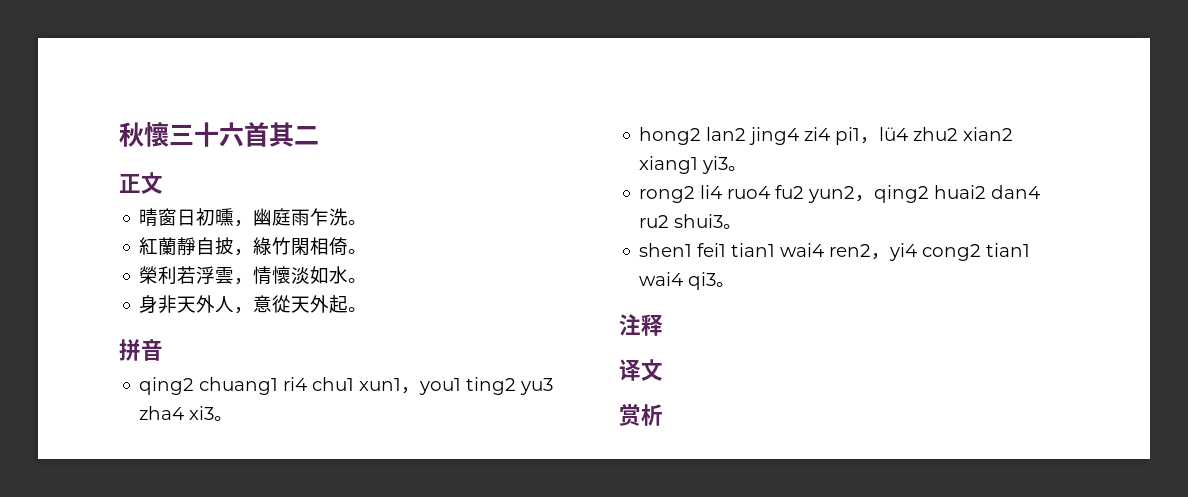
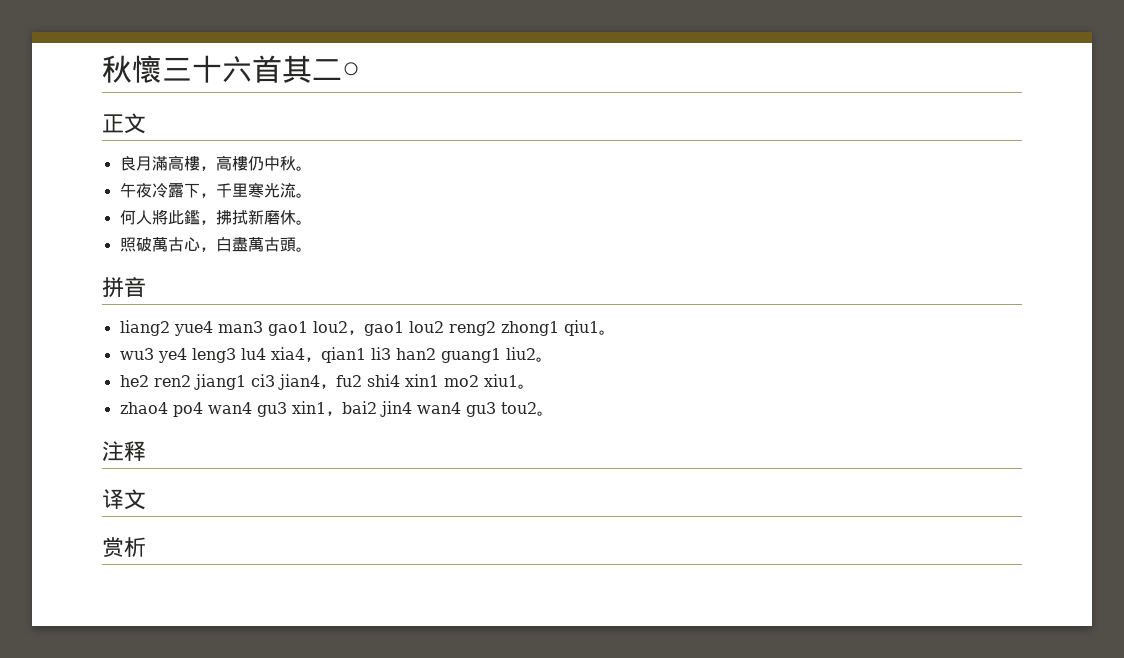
- 秋懷三十六首其二
+ 秋懷三十六首其二○
- 晴窗日初曛，幽庭雨乍洗。
- 紅蘭靜自披，綠竹閑相倚。
- 榮利若浮雲，情懷淡如水。
- 身非天外人，意從天外起。
+ 良月滿高樓，高樓仍中秋。
+ 午夜冷露下，千里寒光流。
+ 何人將此鑑，拂拭新磨休。
+ 照破萬古心，白盡萬古頭。
  拼音
- qing2 chuang1 ri4 chu1 xun1，you1 ting2 yu3 zha4 xi3。
- hong2 lan2 jing4 zi4 pi1，lü4 zhu2 xian2 xiang1 yi3。
- rong2 li4 ruo4 fu2 yun2，qing2 huai2 dan4 ru2 shui3。
- shen1 fei1 tian1 wai4 ren2，yi4 cong2 tian1 wai4 qi3。
+ liang2 yue4 man3 gao1 lou2，gao1 lou2 reng2 zhong1 qiu1。
+ wu3 ye4 leng3 lu4 xia4，qian1 li3 han2 guang1 liu2。
+ he2 ren2 jiang1 ci3 jian4，fu2 shi4 xin1 mo2 xiu1。
+ zhao4 po4 wan4 gu3 xin1，bai2 jin4 wan4 gu3 tou2。

